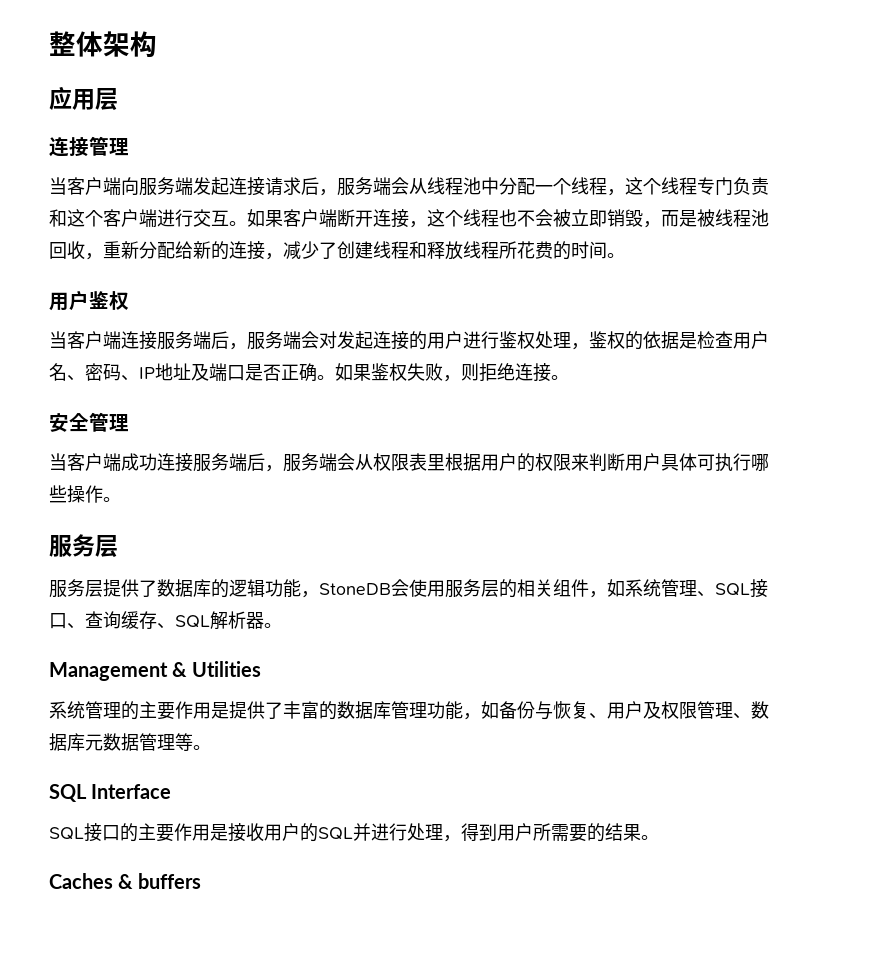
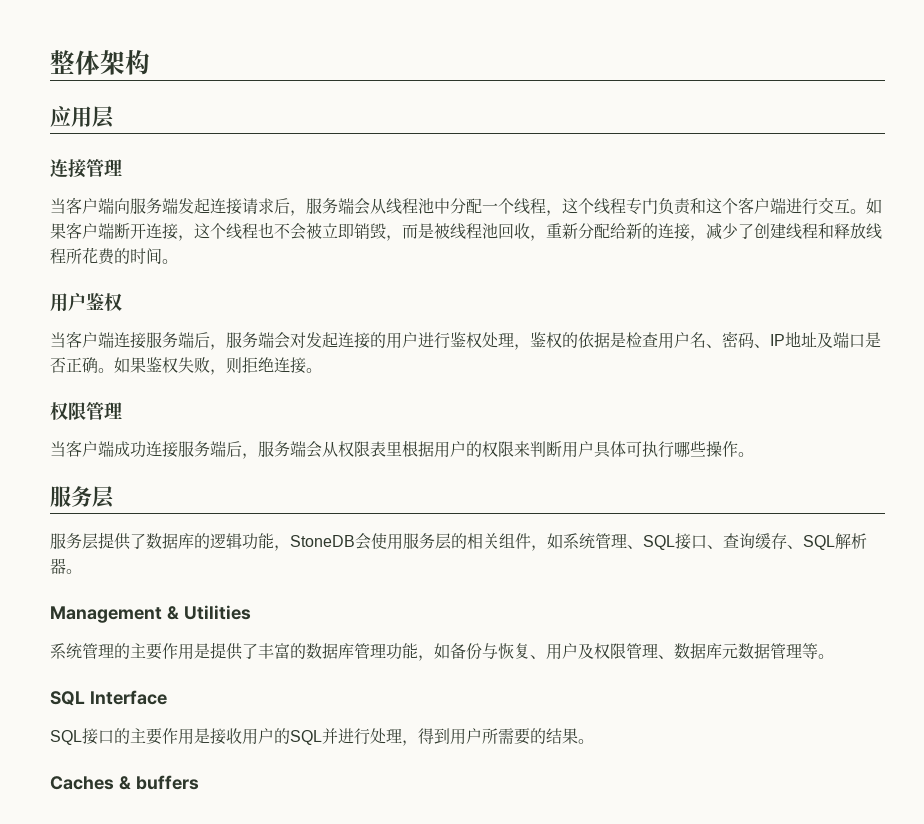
  如果鉴权失败，则拒绝连接。
- 安全管理
+ 权限管理

